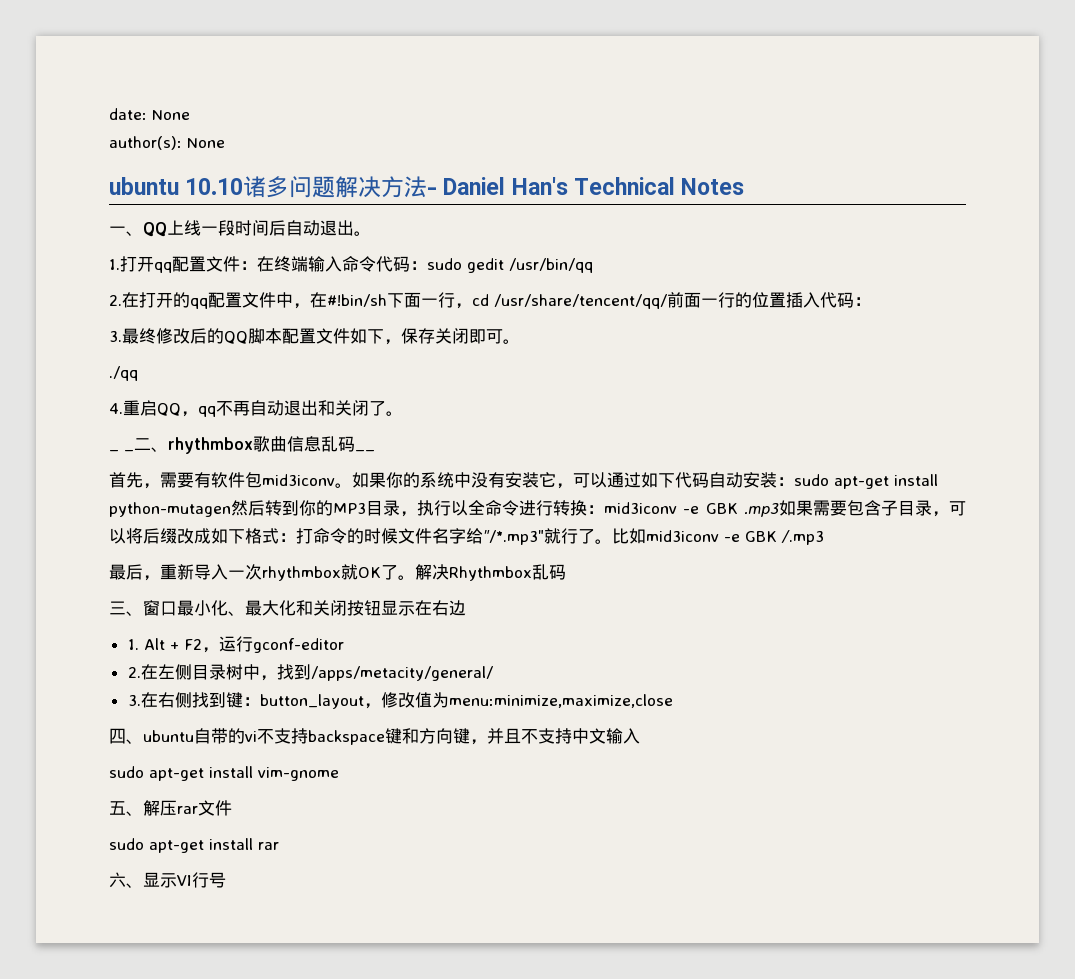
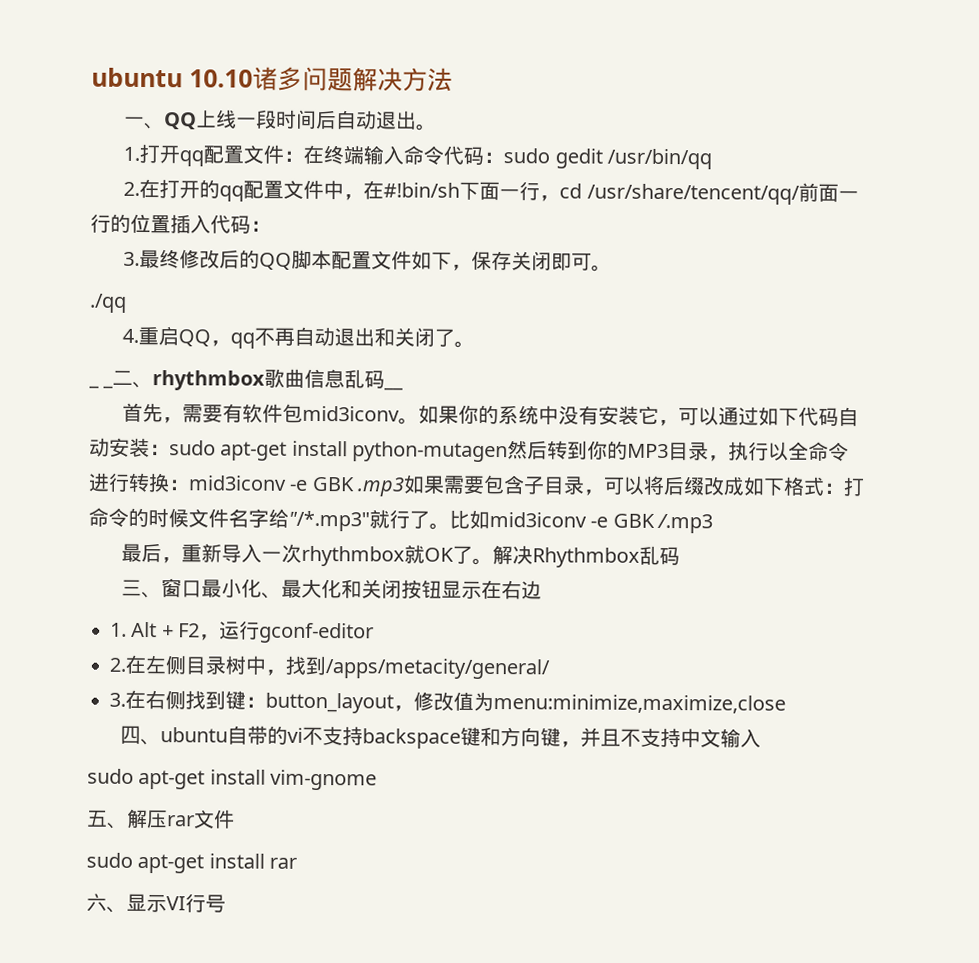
- date: None
- author(s): None
- ubuntu 10.10诸多问题解决方法- Daniel Han's Technical Notes
+ ubuntu 10.10诸多问题解决方法

